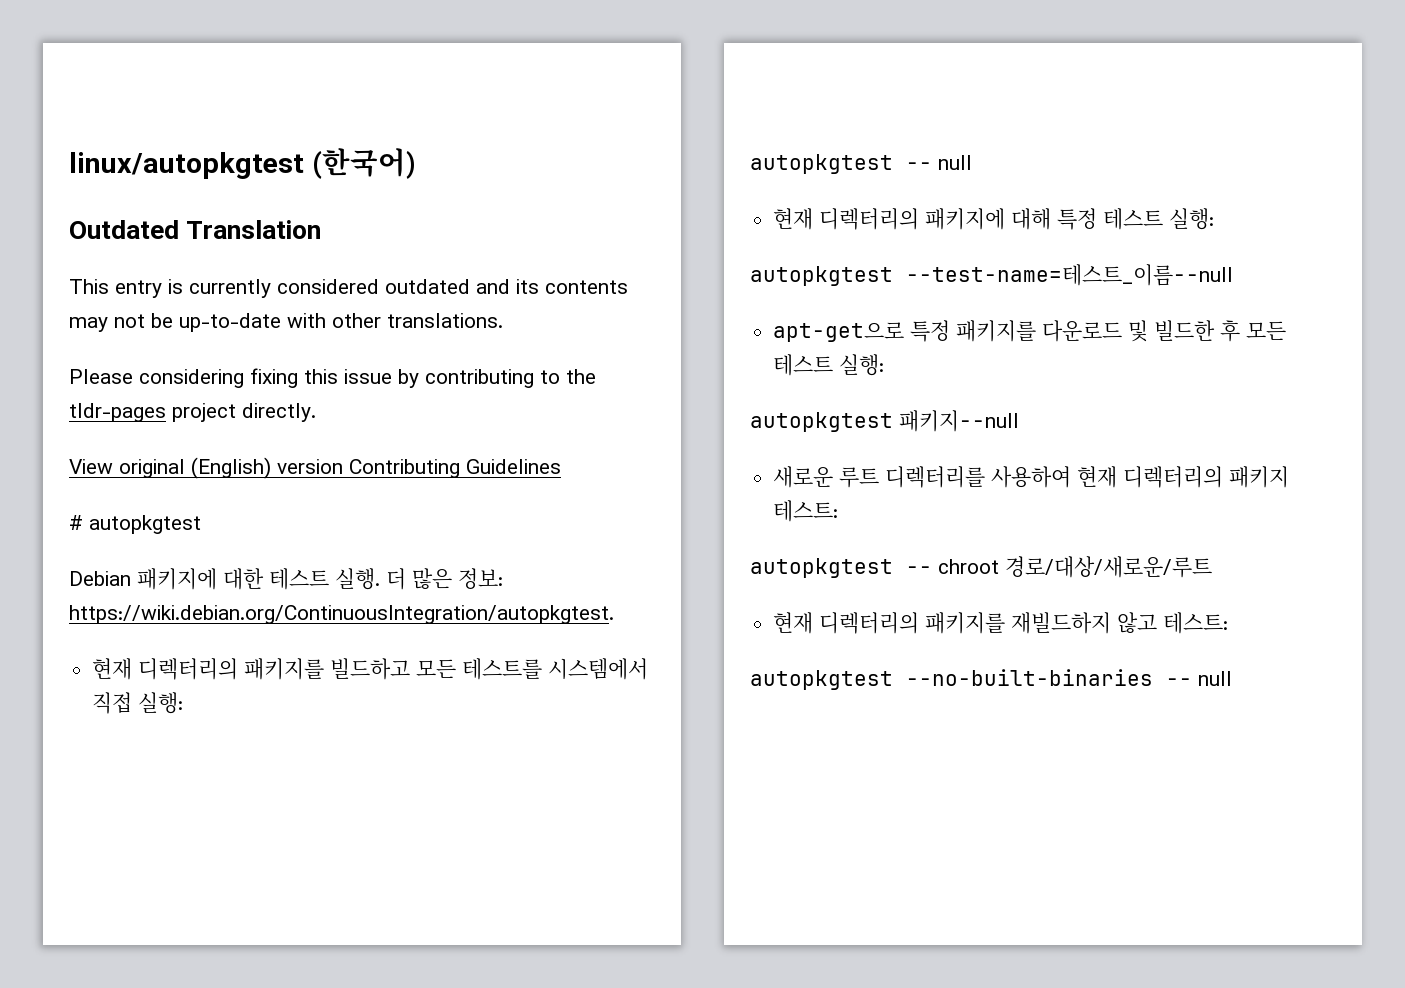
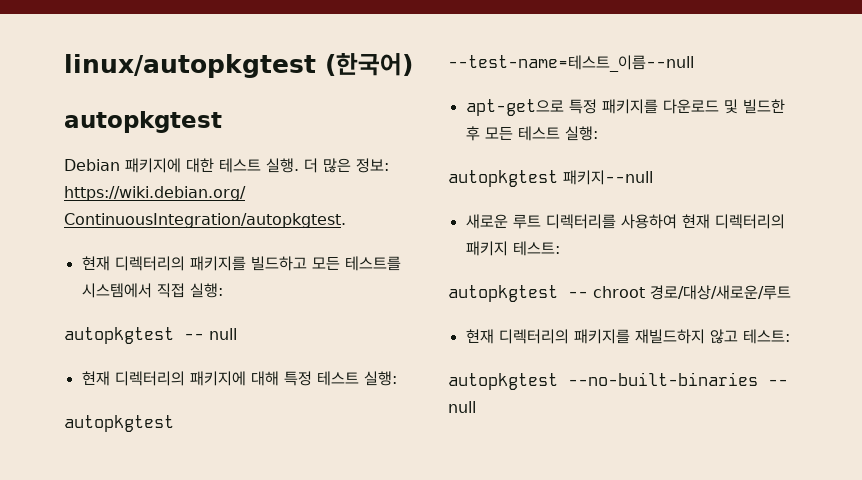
  linux/autopkgtest (한국어)
- Outdated Translation
- This entry is currently considered outdated and its contents may not be up-to-date with other translations.
- Please considering fixing this issue by contributing to the tldr-pages project directly.
- View original (English) version Contributing Guidelines
- # autopkgtest
+ autopkgtest

